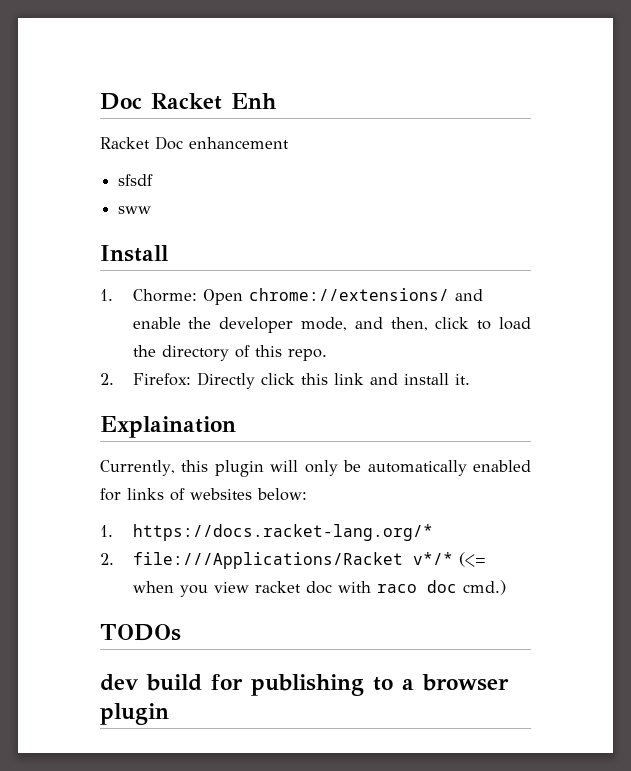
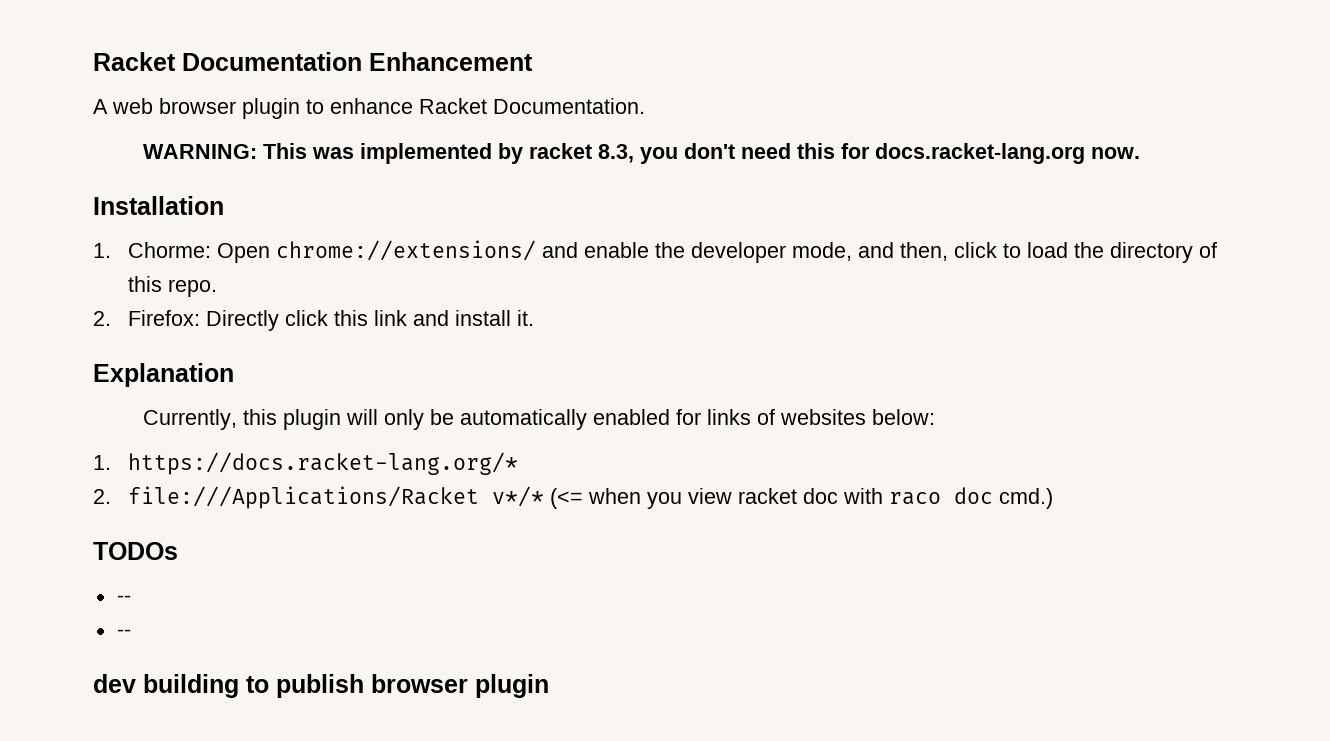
- Doc Racket Enh
- Racket Doc enhancement
- sfsdf
- sww
- Install
+ Racket Documentation Enhancement
+ A web browser plugin to enhance Racket Documentation.
+ WARNING: This was implemented by racket 8.3, you don't need this for docs.racket-lang.org now.
+ Installation
- Explaination
+ Explanation
  TODOs
+ --
+ --
- dev build for publishing to a browser plugin
+ dev building to publish browser plugin

